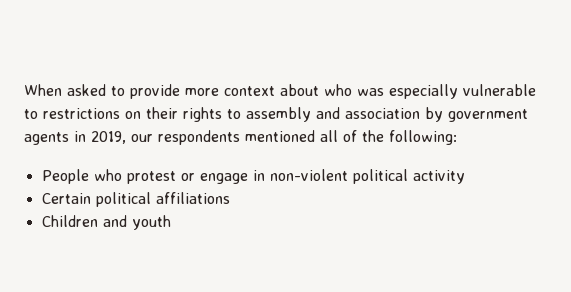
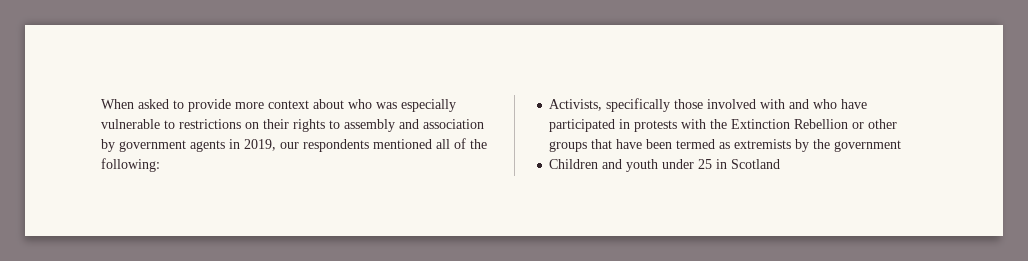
- People who protest or engage in non-violent political activity
- Certain political affiliations
+ Activists, specifically those involved with and who have participated in protests with the Extinction Rebellion or other groups that have been termed as extremists by the government
- Children and youth
+ Children and youth under 25 in Scotland

